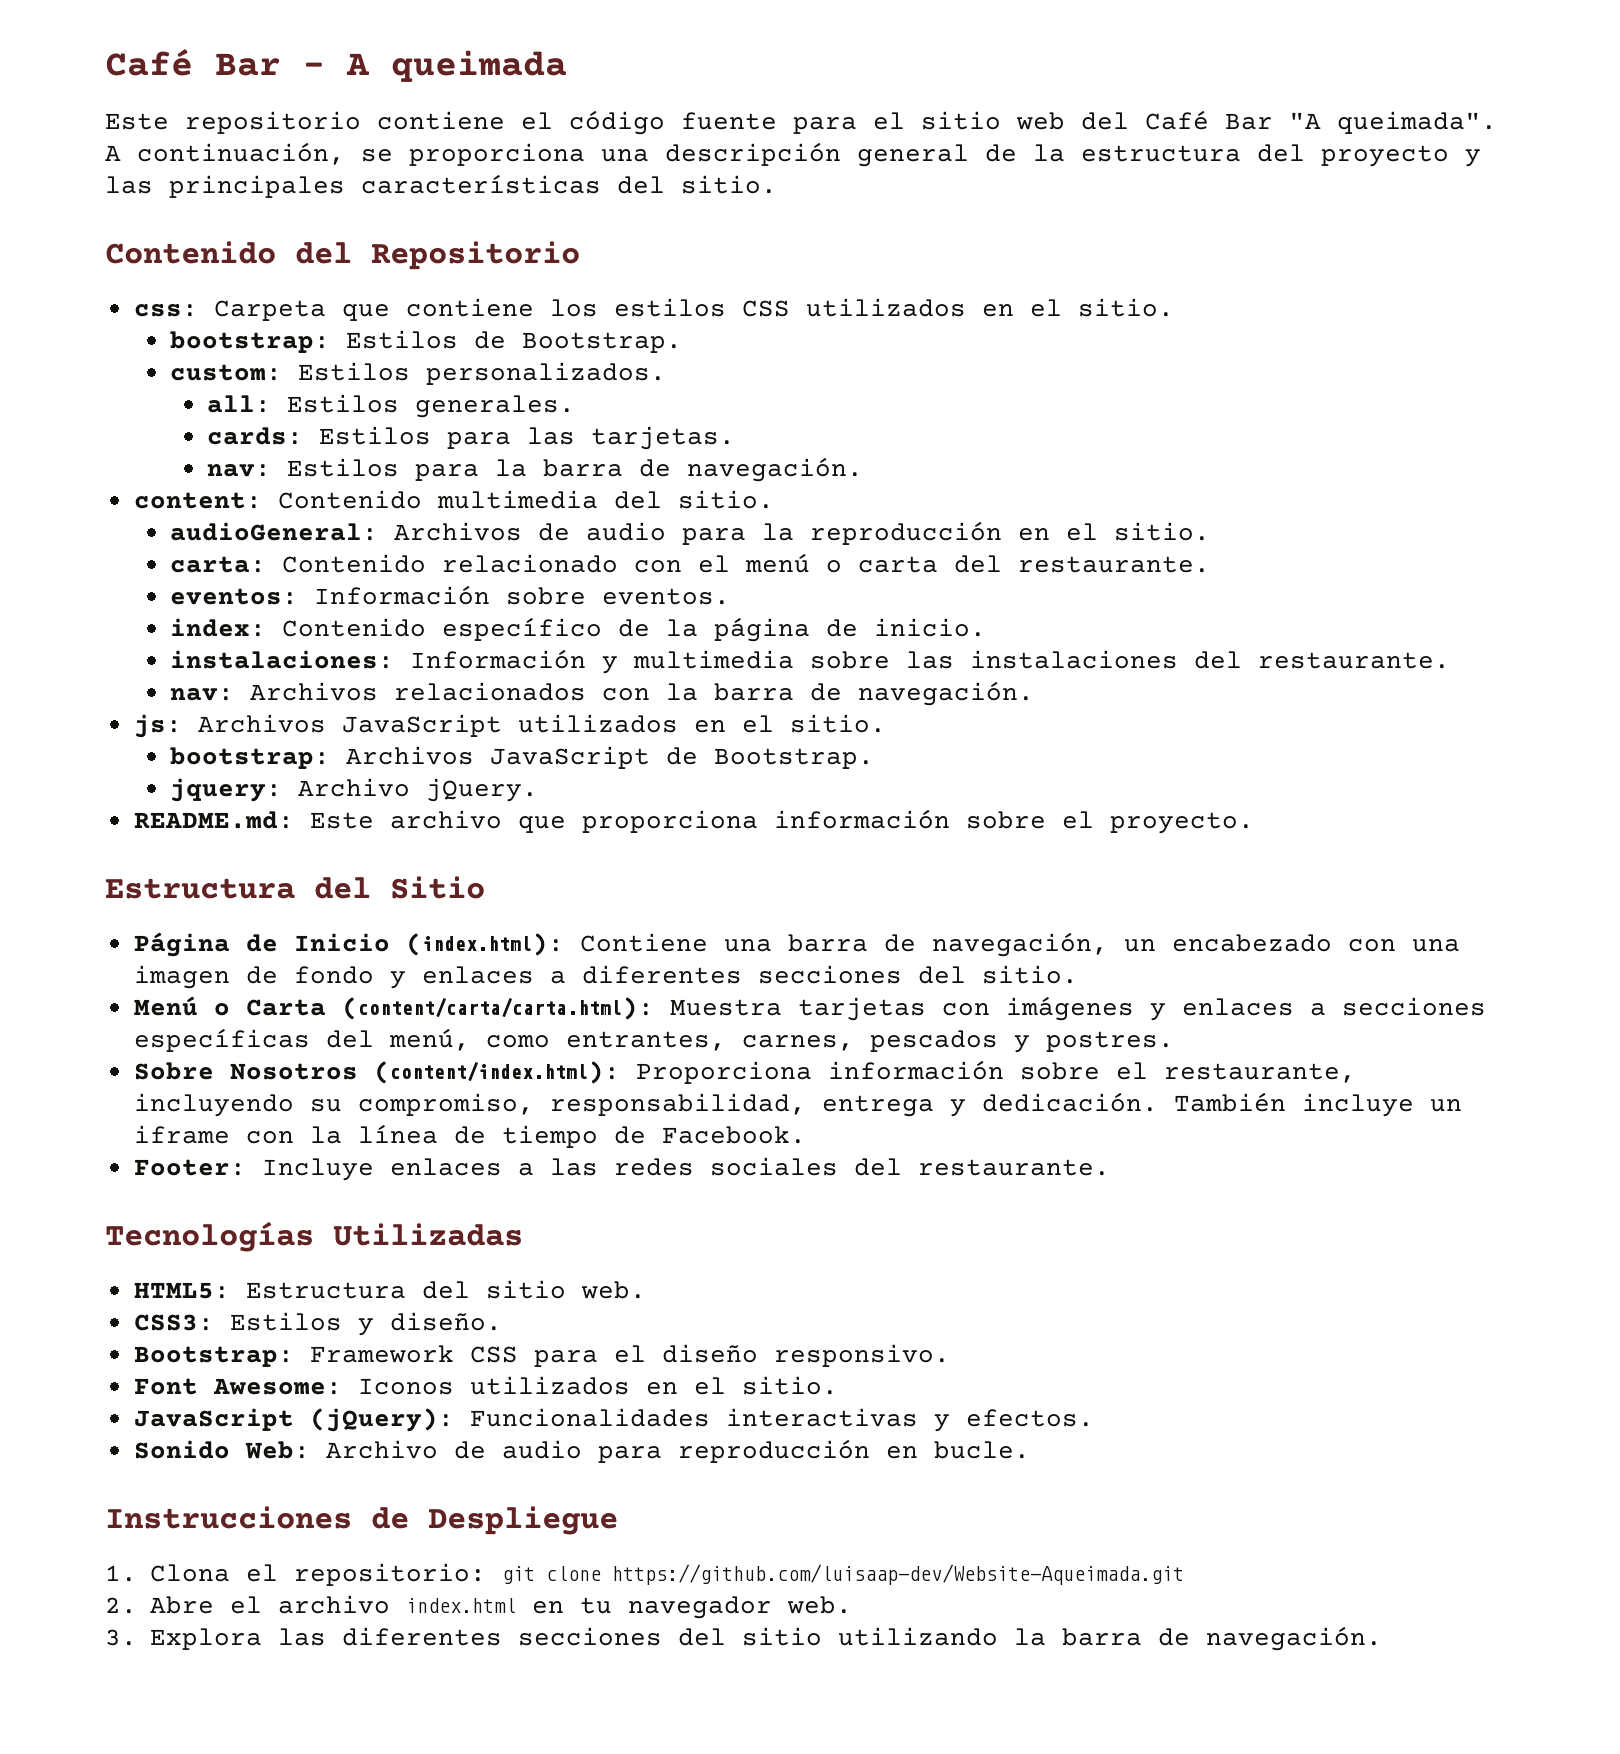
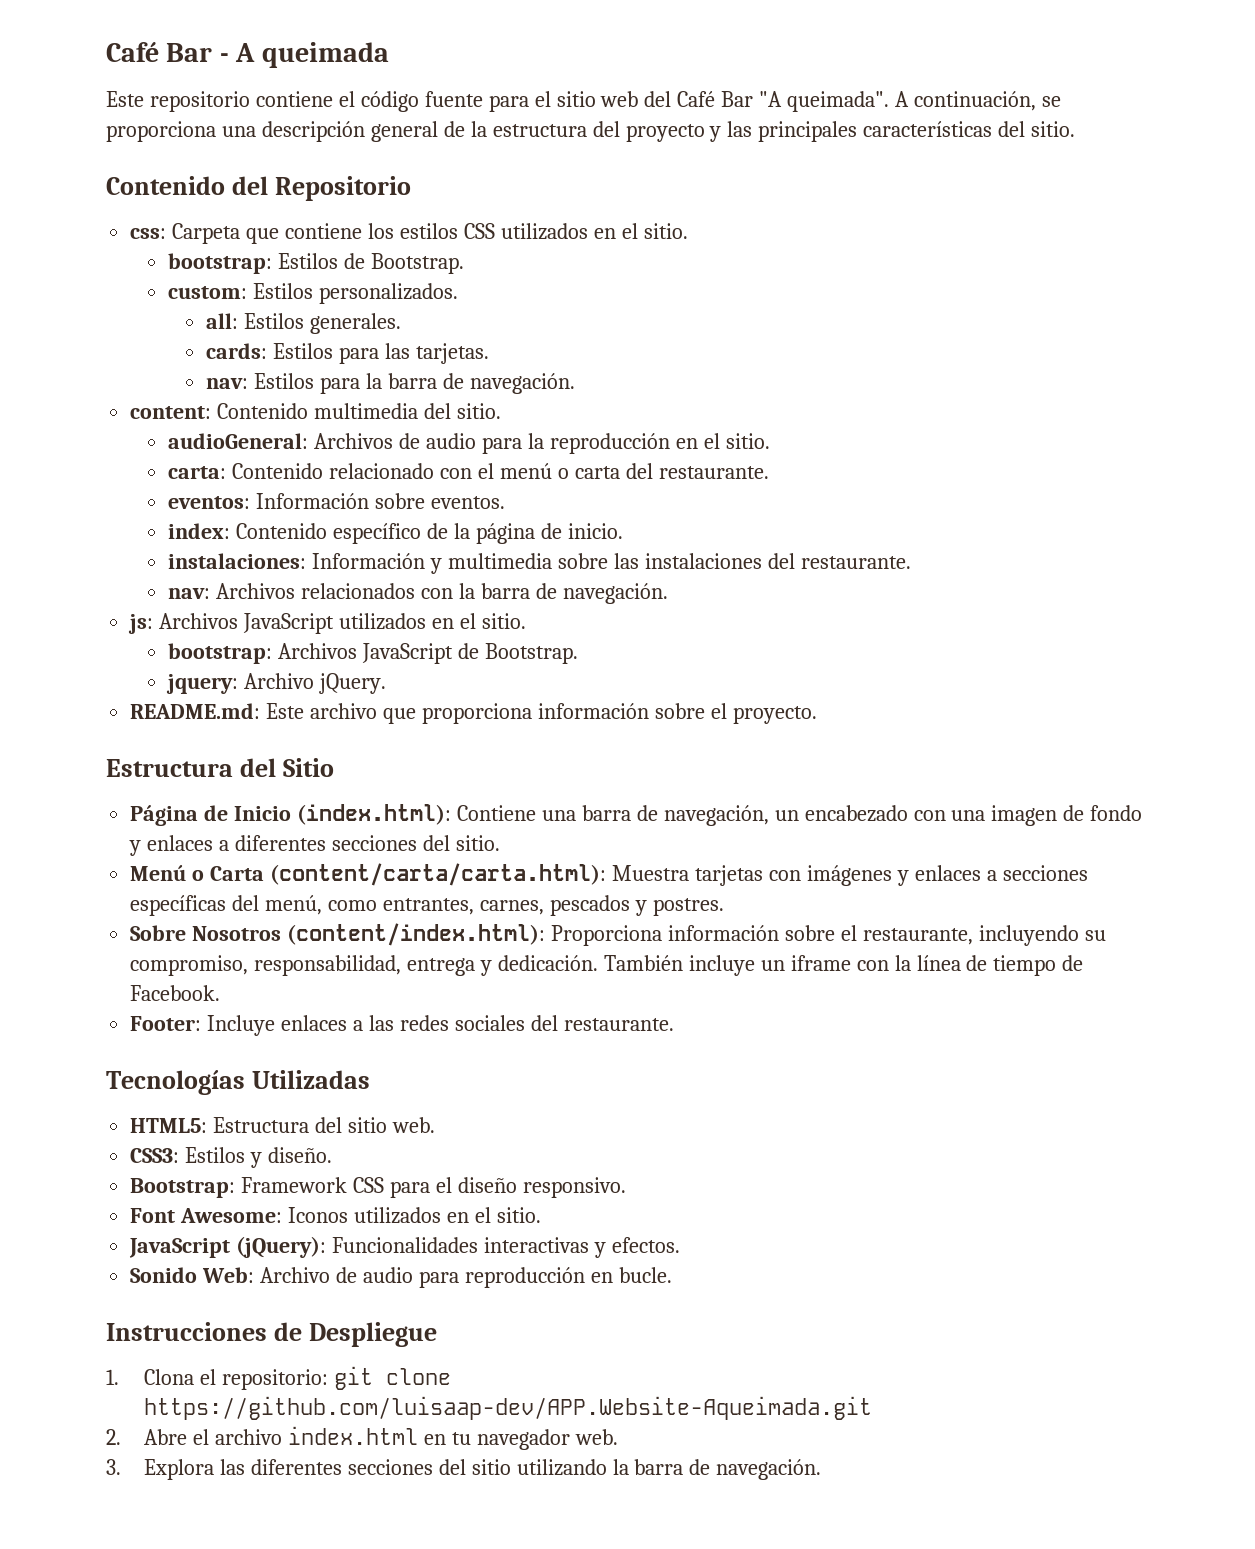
- 1. Clona el repositorio: git clone https://github.com/luisaap-dev/Website-Aqueimada.git
+ 1. Clona el repositorio: git clone https://github.com/luisaap-dev/APP.Website-Aqueimada.git

